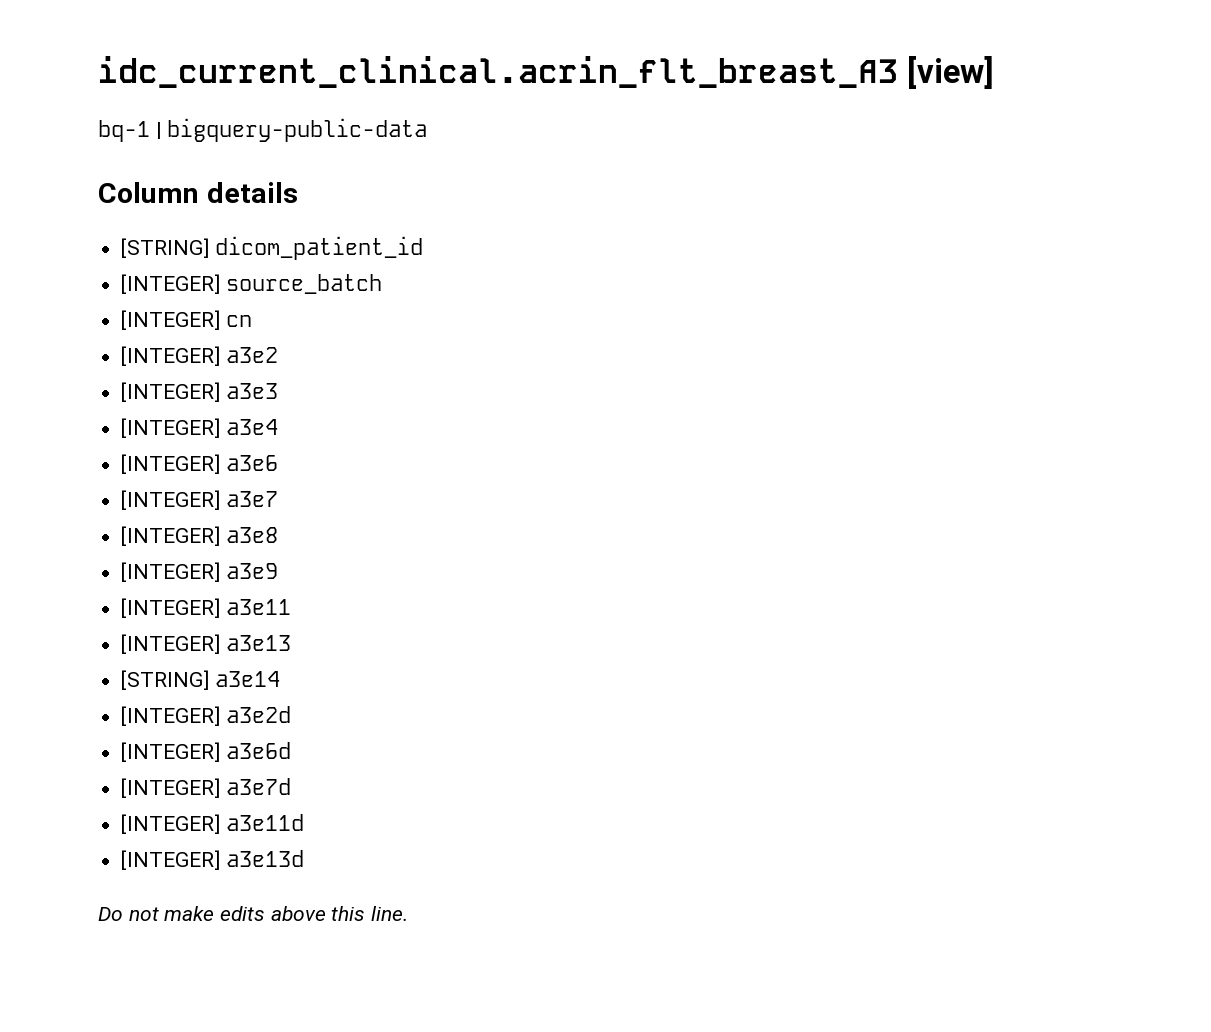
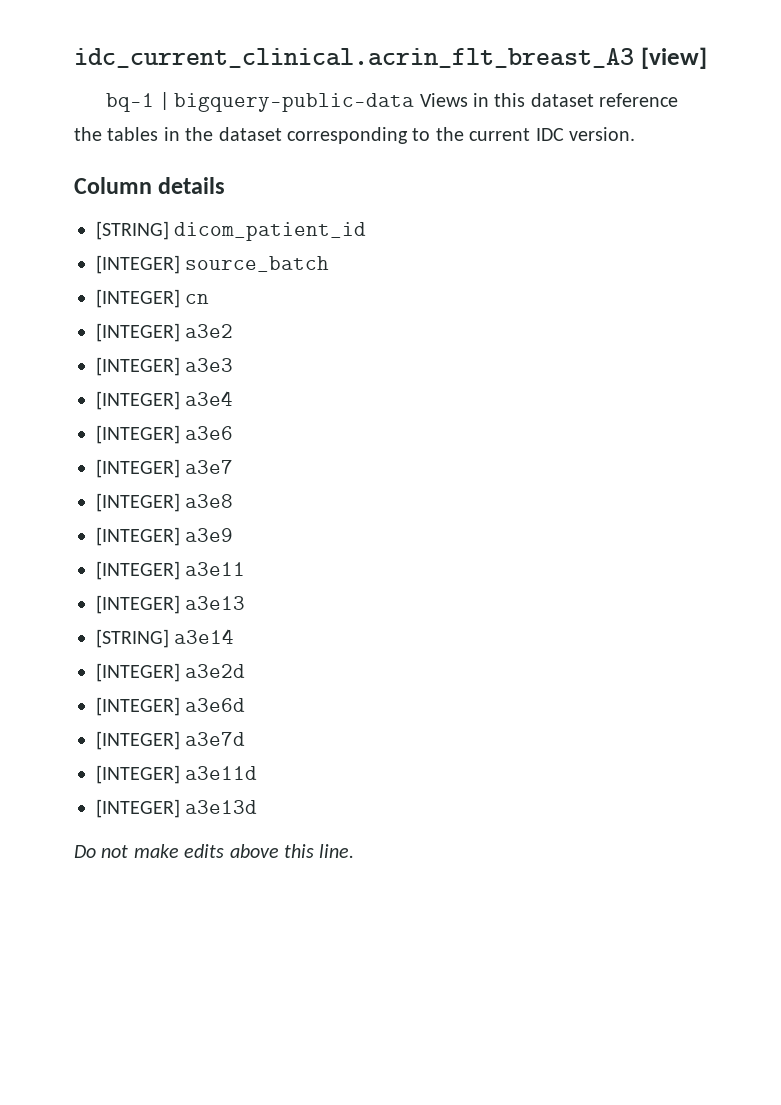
- bq-1 | bigquery-public-data
+ bq-1 | bigquery-public-data Views in this dataset reference the tables in the dataset corresponding to the current IDC version.

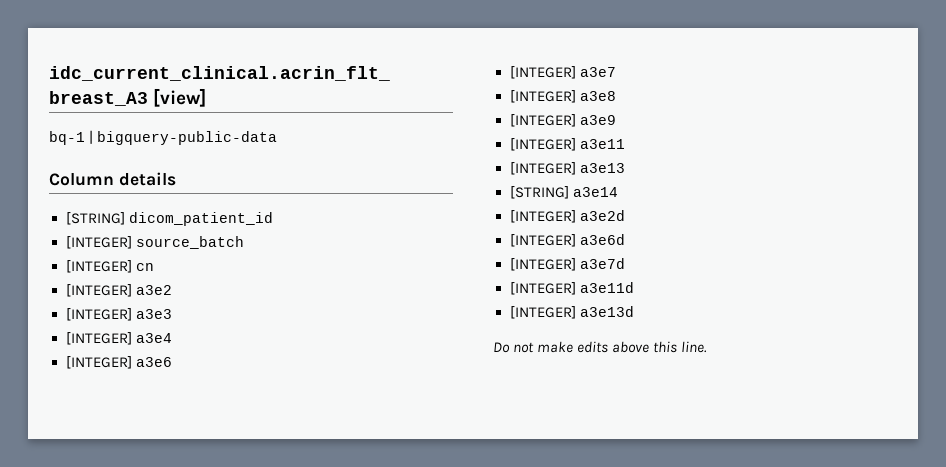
- bq-1 | bigquery-public-data Views in this dataset reference the tables in the dataset corresponding to the current IDC version.
+ bq-1 | bigquery-public-data

